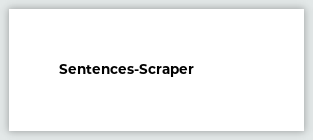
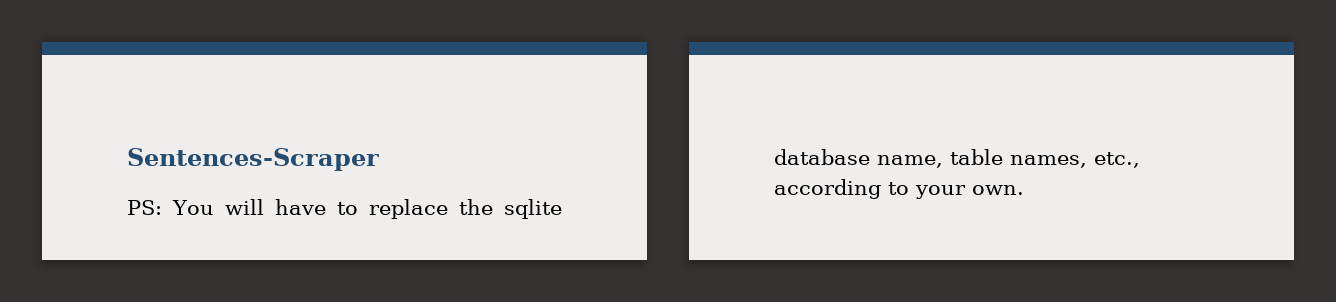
+ PS: You will have to replace the sqlite database name, table names, etc., according to your own.

